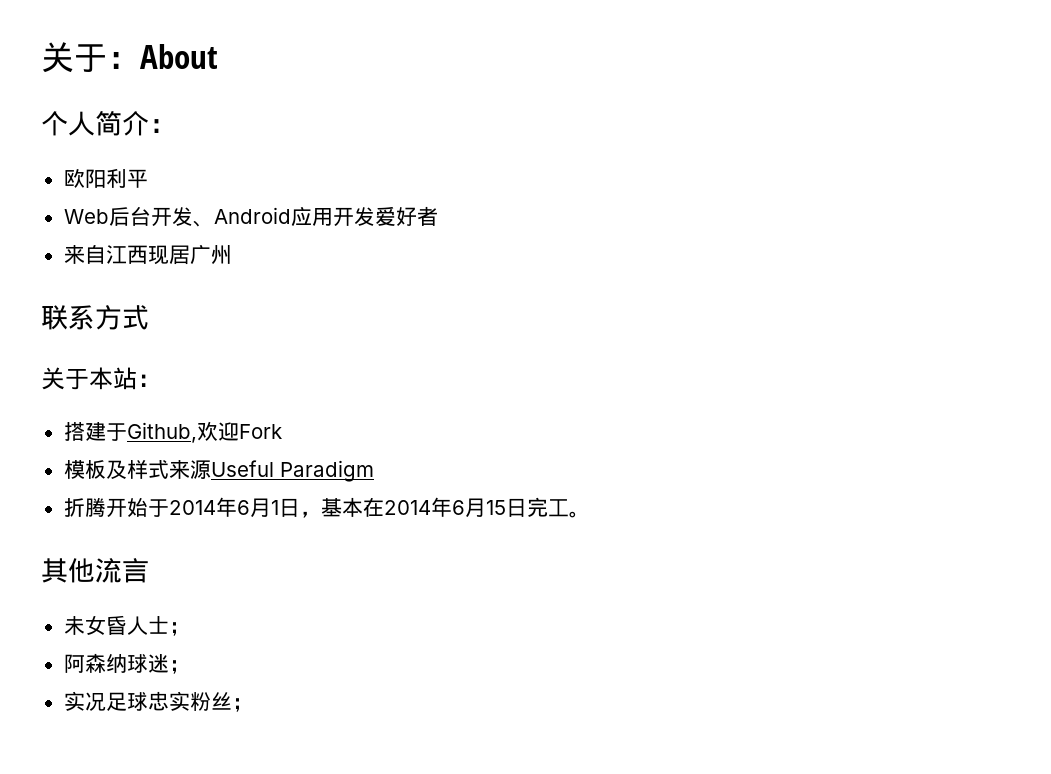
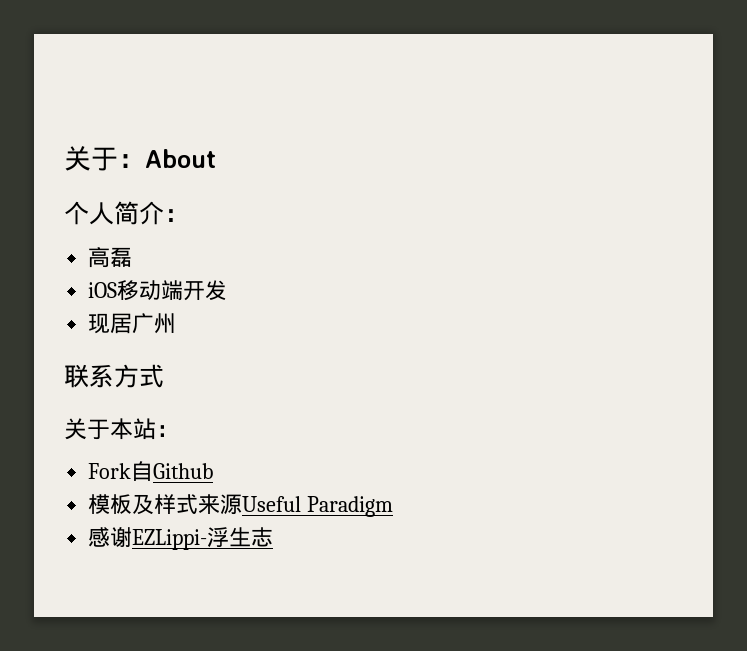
- 欧阳利平
- Web后台开发、Android应用开发爱好者
- 来自江西现居广州
+ 高磊
+ iOS移动端开发
+ 现居广州
- 搭建于Github,欢迎Fork
+ Fork自Github
- 折腾开始于2014年6月1日，基本在2014年6月15日完工。
- 其他流言
- 未女昏人士；
- 阿森纳球迷；
- 实况足球忠实粉丝；
+ 感谢EZLippi-浮生志

